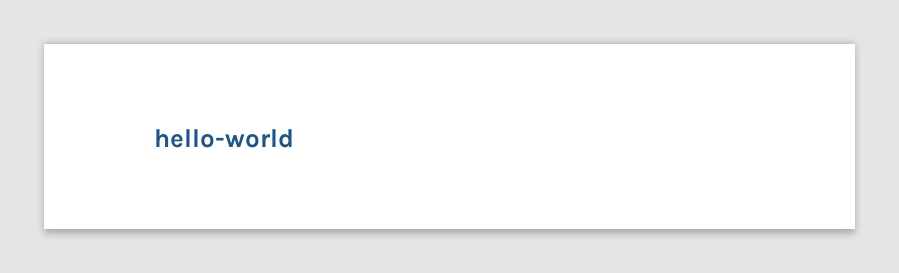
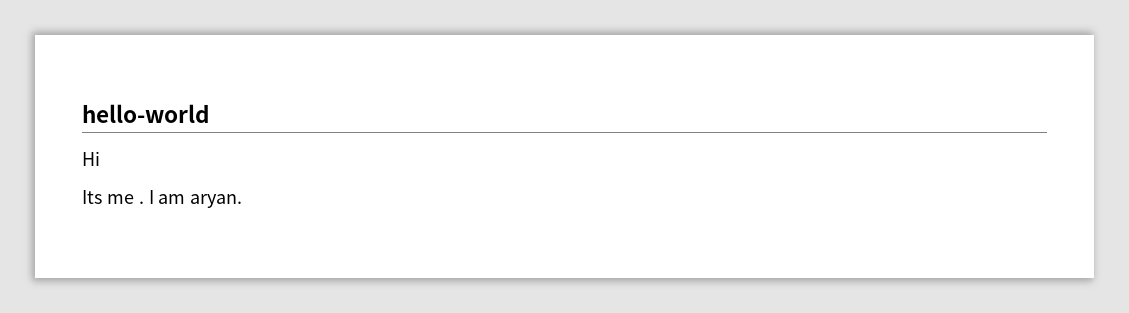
+ Hi
+ Its me . I am aryan.

